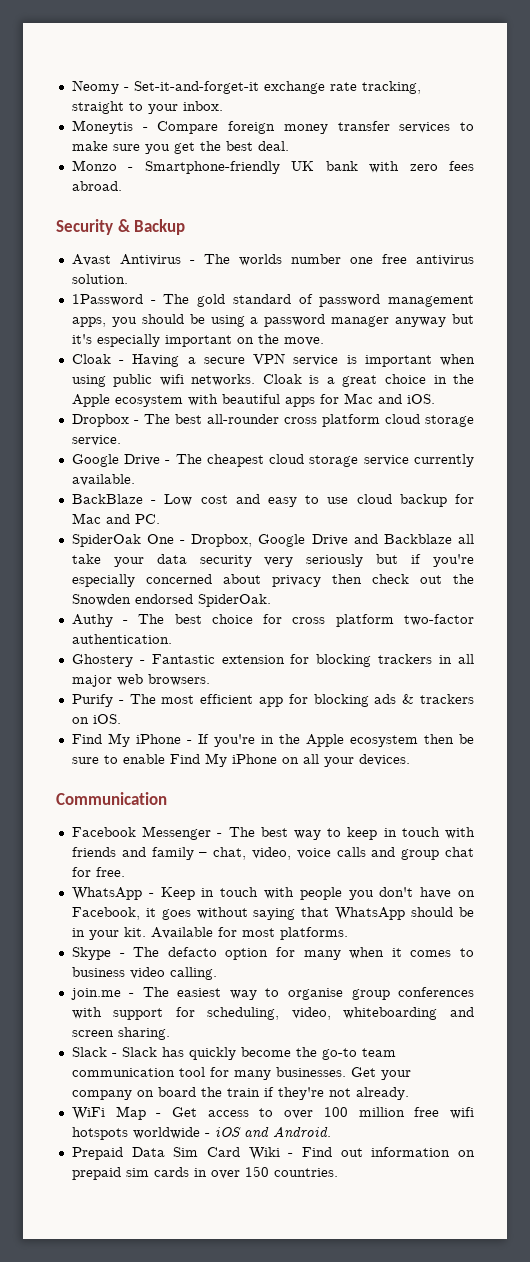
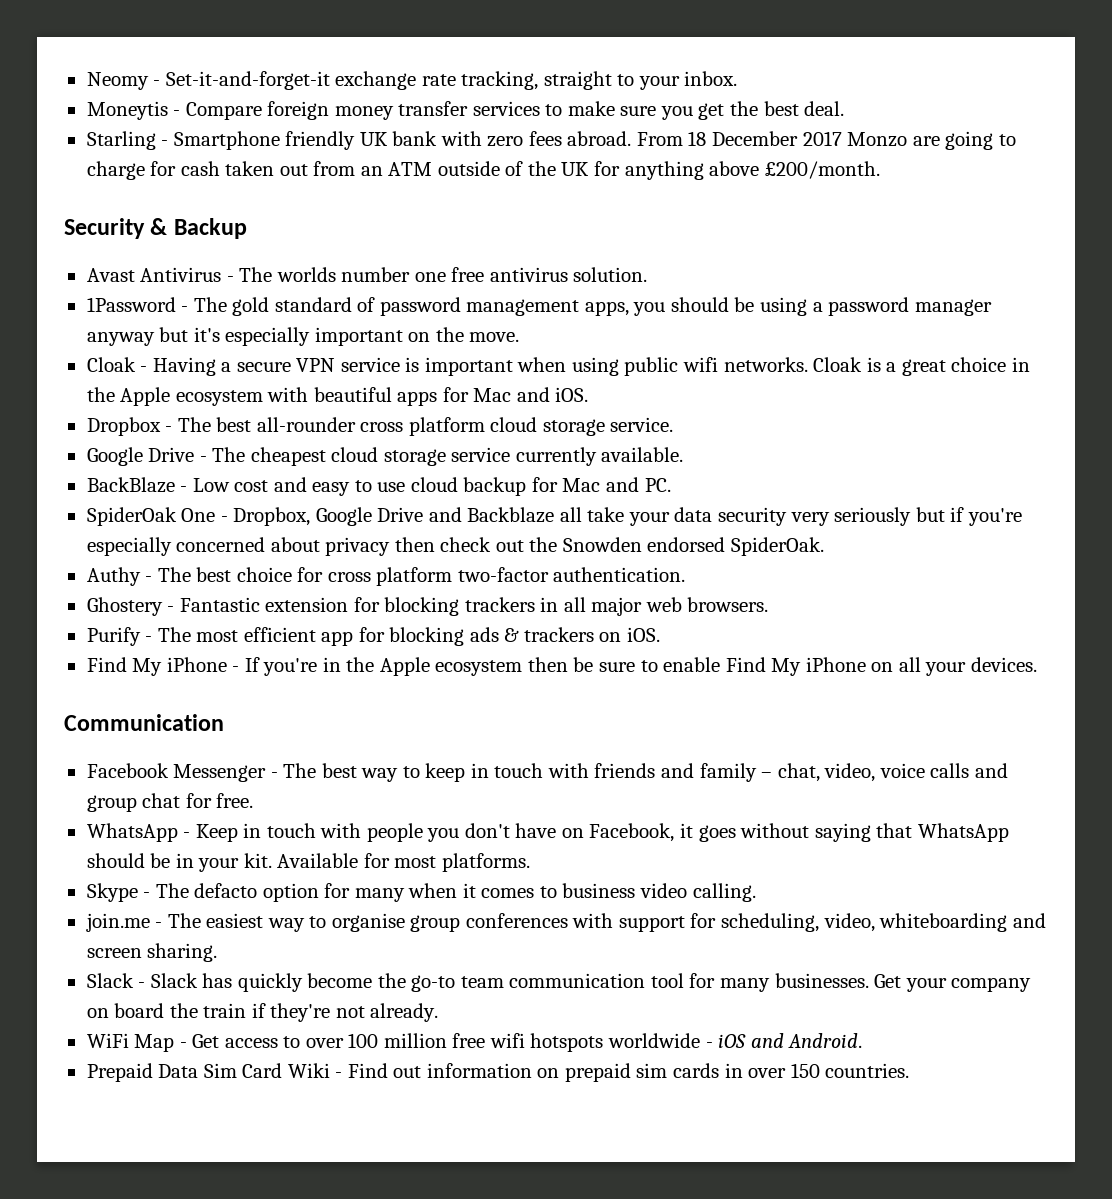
- Monzo - Smartphone-friendly UK bank with zero fees abroad.
+ Starling - Smartphone friendly UK bank with zero fees abroad. From 18 December 2017 Monzo are going to charge for cash taken out from an ATM outside of the UK for anything above £200/month.

